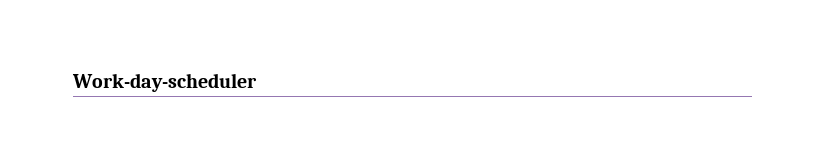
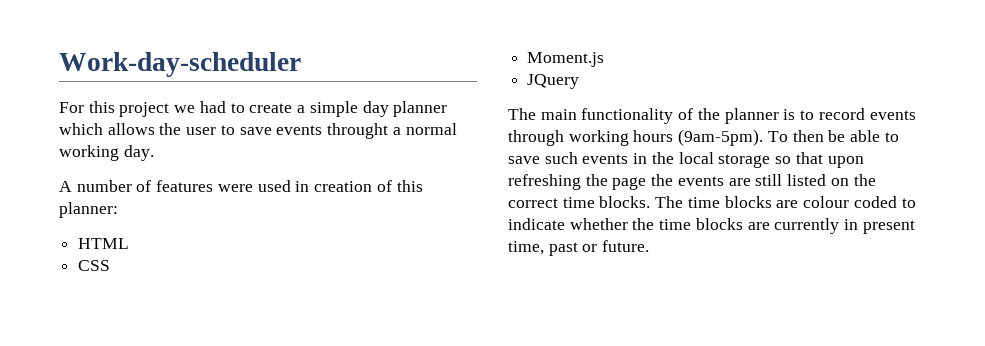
+ For this project we had to create a simple day planner which allows the user to save events throught a normal working day.
+ A number of features were used in creation of this planner:
+ HTML
+ CSS
+ Moment.js
+ JQuery
+ The main functionality of the planner is to record events through working hours (9am-5pm). To then be able to save such events in the local storage so that upon refreshing the page the events are still listed on the correct time blocks. The time blocks are colour coded to indicate whether the time blocks are currently in present time, past or future.

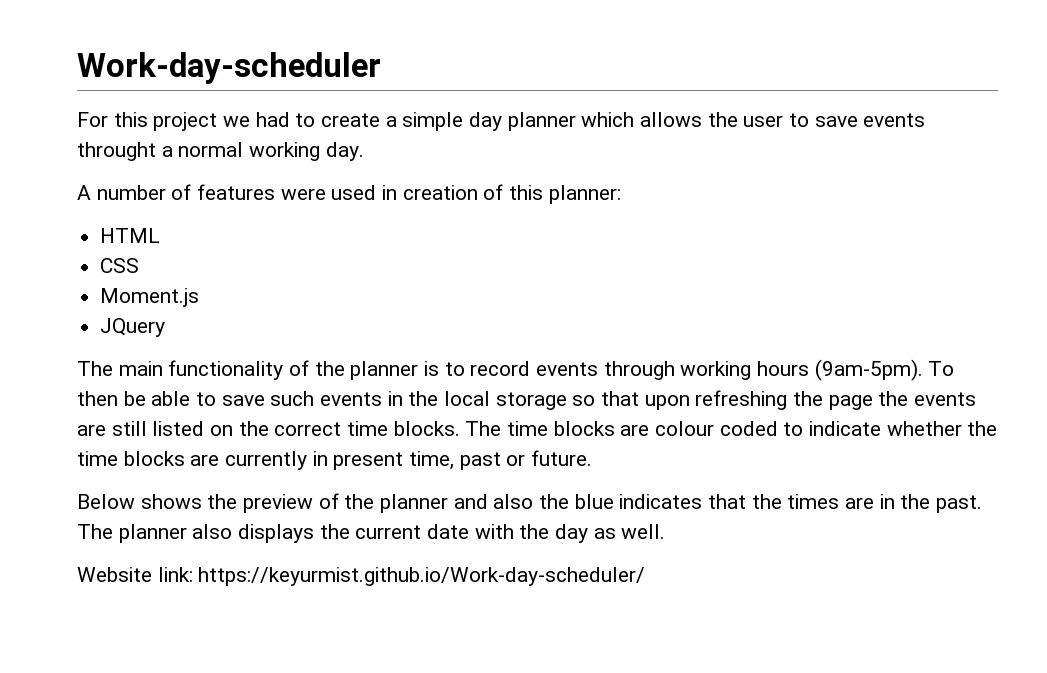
+ Below shows the preview of the planner and also the blue indicates that the times are in the past. The planner also displays the current date with the day as well.
+ Website link: https://keyurmist.github.io/Work-day-scheduler/

